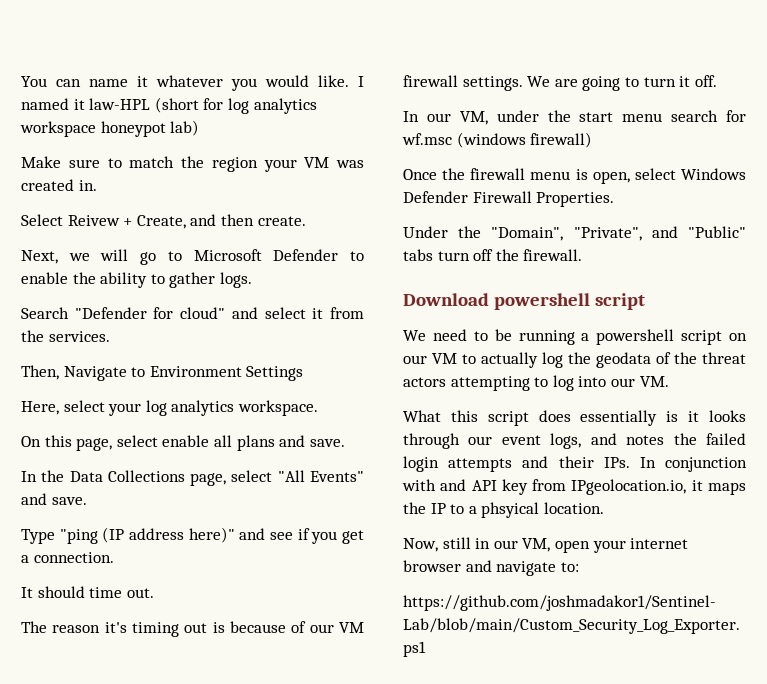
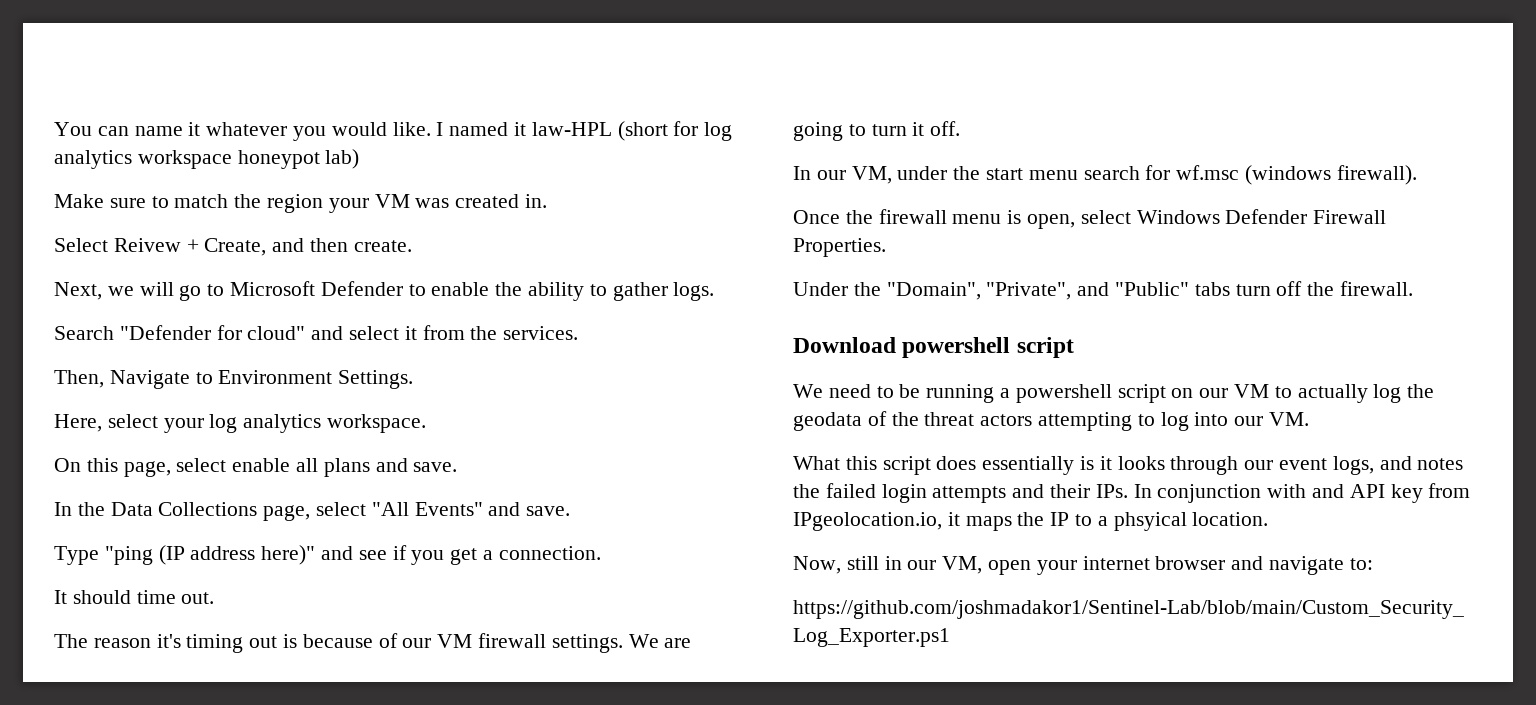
- Then, Navigate to Environment Settings
+ Then, Navigate to Environment Settings.
- In our VM, under the start menu search for wf.msc (windows firewall)
+ In our VM, under the start menu search for wf.msc (windows firewall).

